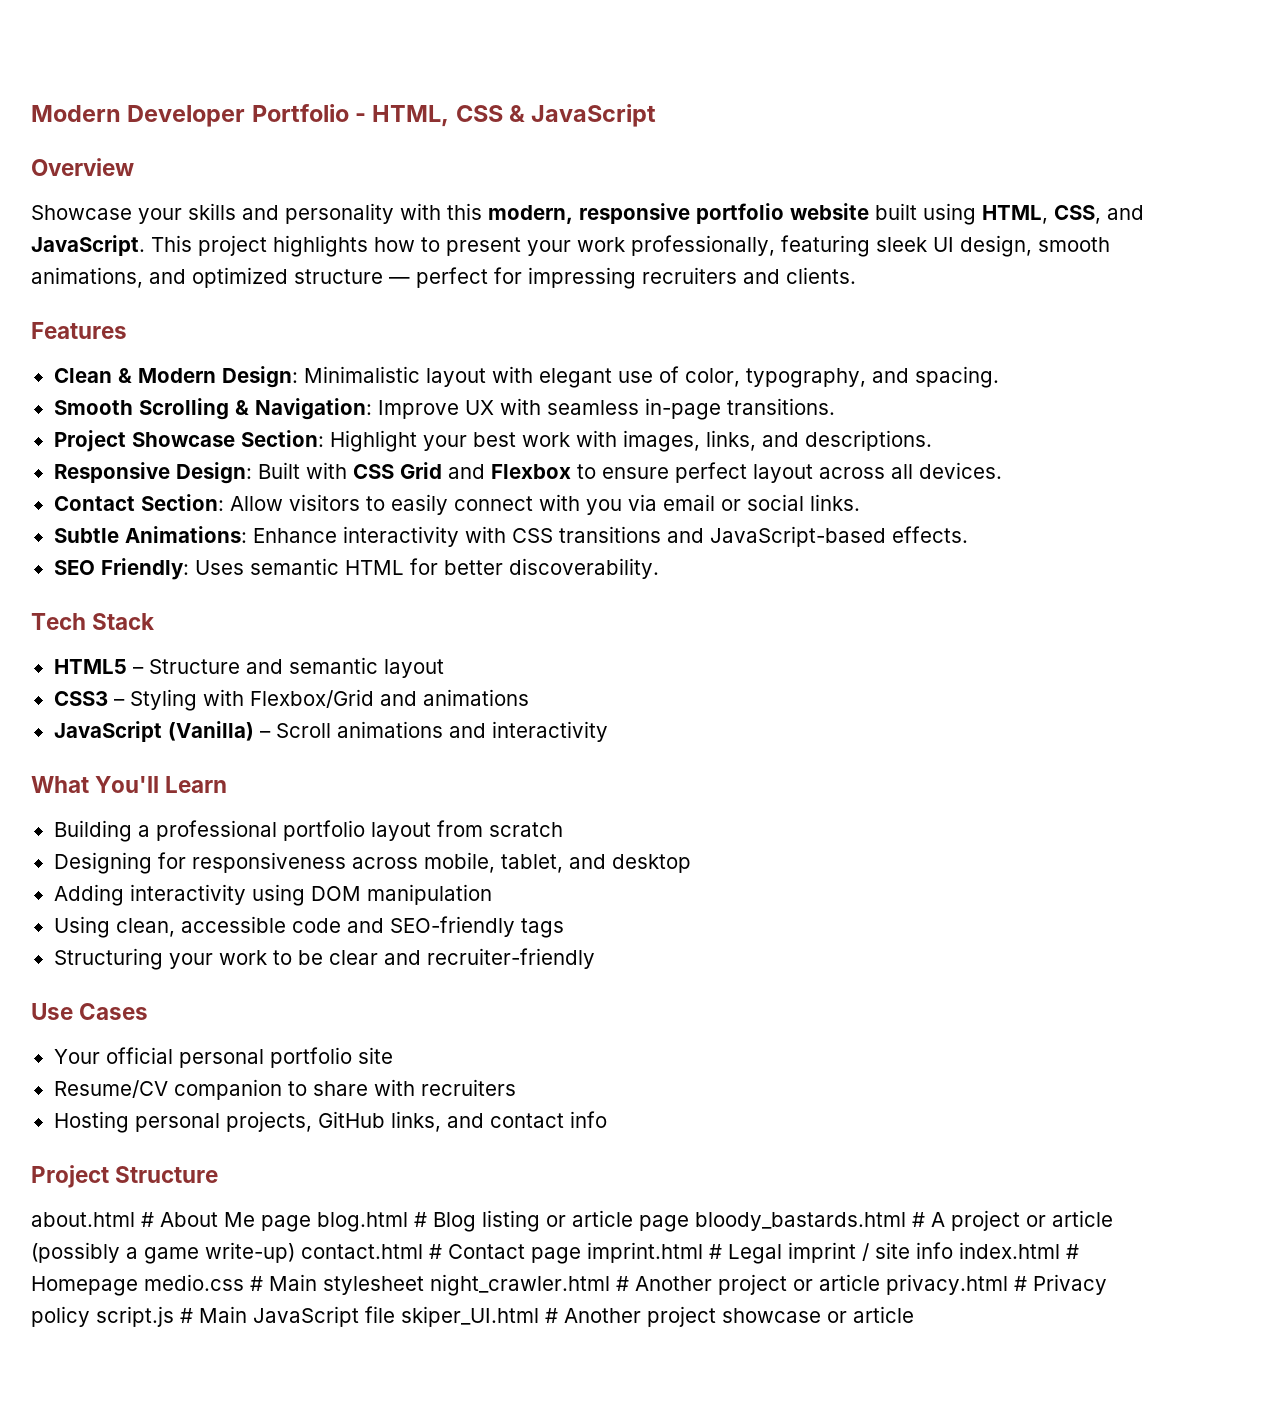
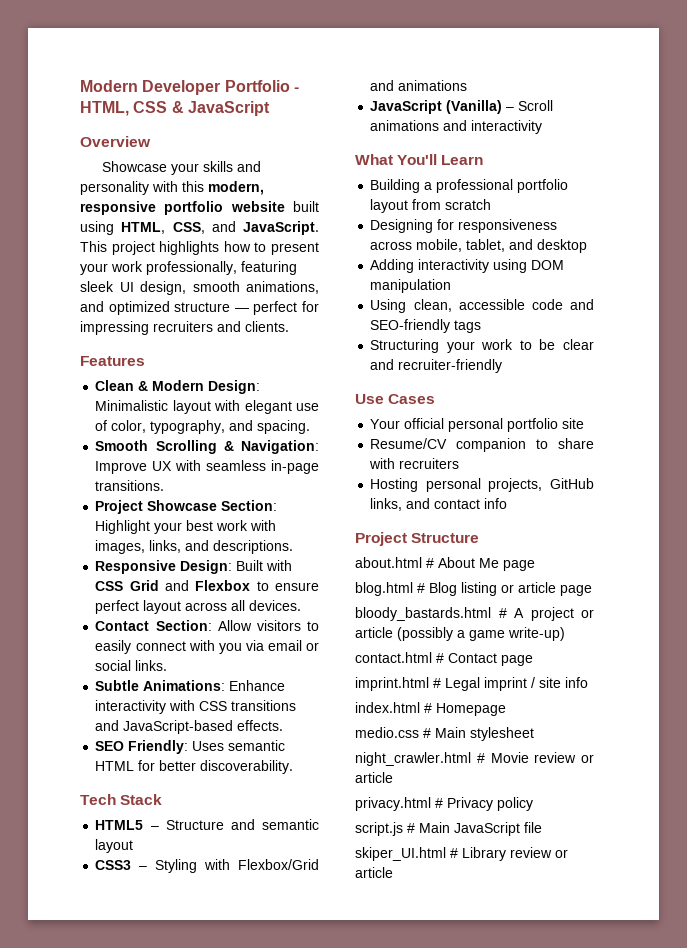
- about.html # About Me page blog.html # Blog listing or article page bloody_bastards.html # A project or article (possibly a game write-up) contact.html # Contact page imprint.html # Legal imprint / site info index.html # Homepage medio.css # Main stylesheet night_crawler.html # Another project or article privacy.html # Privacy policy script.js # Main JavaScript file skiper_UI.html # Another project showcase or article
+ about.html # About Me page
+ blog.html # Blog listing or article page
+ bloody_bastards.html # A project or article (possibly a game write-up)
+ contact.html # Contact page
+ imprint.html # Legal imprint / site info
+ index.html # Homepage
+ medio.css # Main stylesheet
+ night_crawler.html # Movie review or article
+ privacy.html # Privacy policy
+ script.js # Main JavaScript file
+ skiper_UI.html # Library review or article

